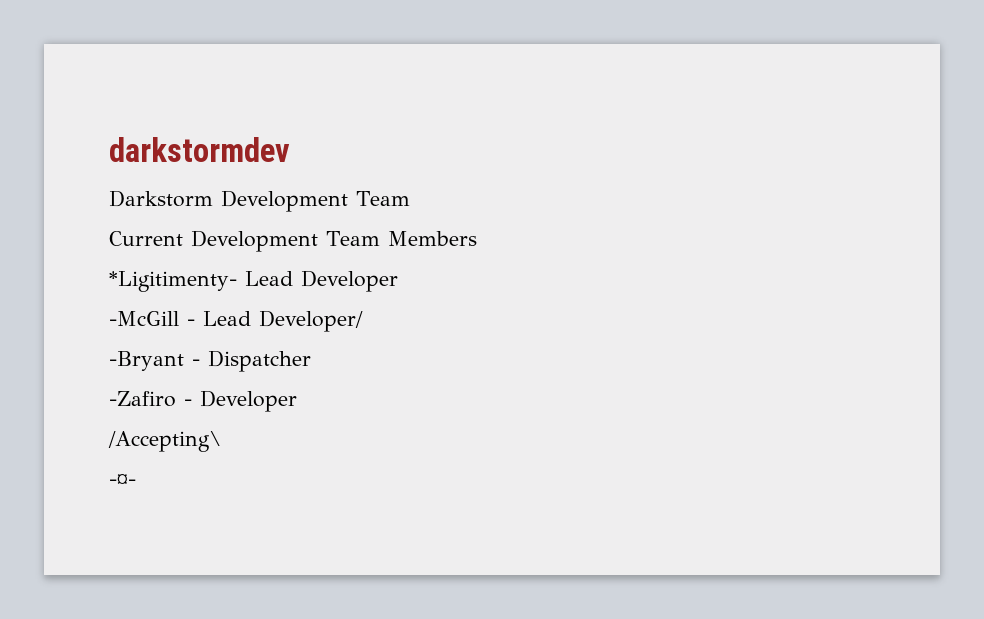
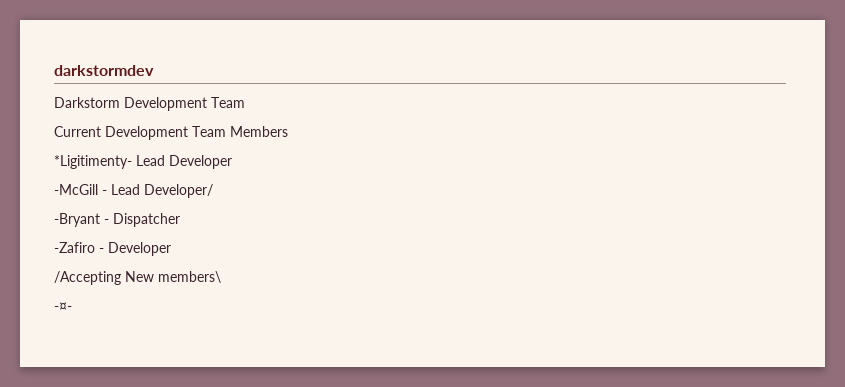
- /Accepting\
+ /Accepting New members\

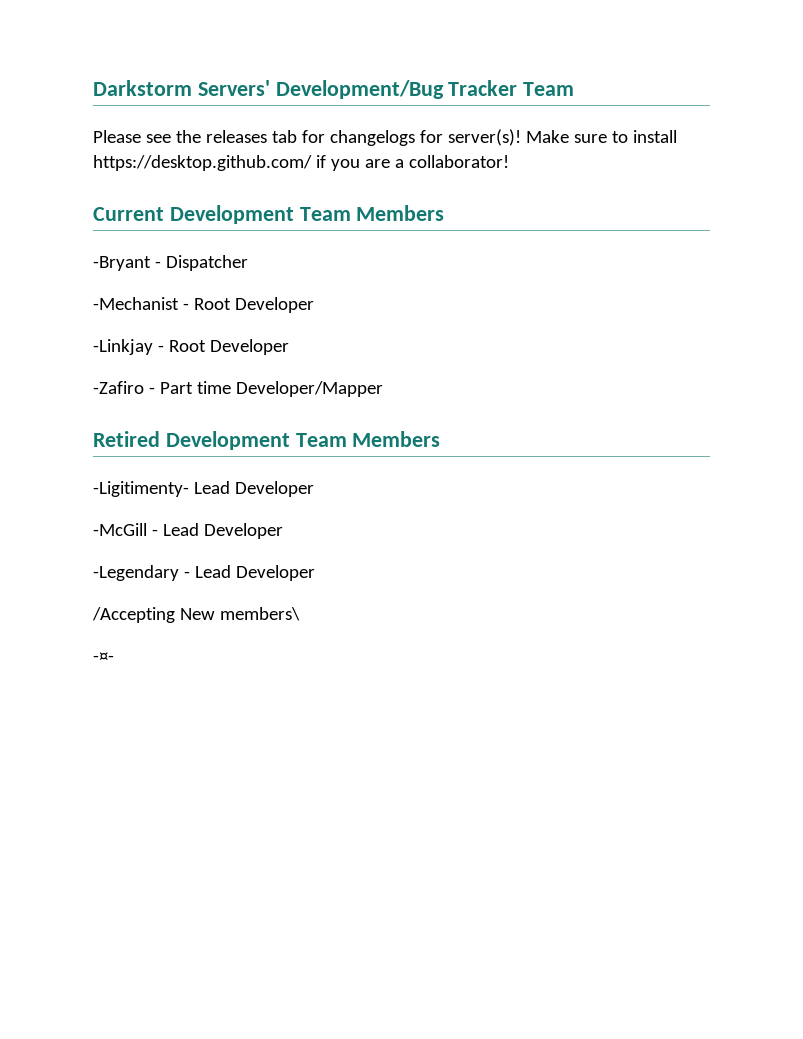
- darkstormdev
- Darkstorm Development Team
+ Darkstorm Servers' Development/Bug Tracker Team
+ Please see the releases tab for changelogs for server(s)! Make sure to install https://desktop.github.com/ if you are a collaborator!
  Current Development Team Members
- *Ligitimenty- Lead Developer
+ -Bryant - Dispatcher
+ -Mechanist - Root Developer
+ -Linkjay - Root Developer
+ -Zafiro - Part time Developer/Mapper
+ Retired Development Team Members
+ -Ligitimenty- Lead Developer
- -McGill - Lead Developer/
- -Bryant - Dispatcher
- -Zafiro - Developer
+ -McGill - Lead Developer
+ -Legendary - Lead Developer

